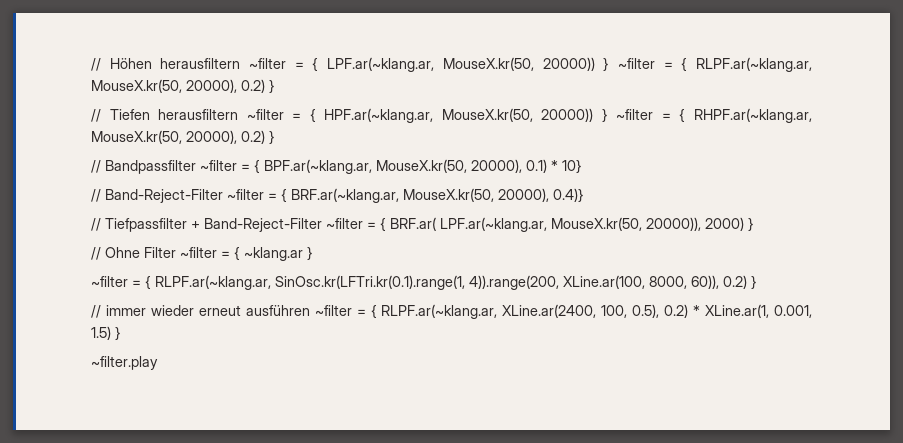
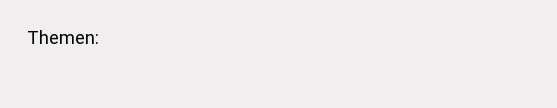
- // Höhen herausfiltern ~filter = { LPF.ar(~klang.ar, MouseX.kr(50, 20000)) } ~filter = { RLPF.ar(~klang.ar, MouseX.kr(50, 20000), 0.2) }
- // Tiefen herausfiltern ~filter = { HPF.ar(~klang.ar, MouseX.kr(50, 20000)) } ~filter = { RHPF.ar(~klang.ar, MouseX.kr(50, 20000), 0.2) }
- // Bandpassfilter ~filter = { BPF.ar(~klang.ar, MouseX.kr(50, 20000), 0.1) * 10}
- // Band-Reject-Filter ~filter = { BRF.ar(~klang.ar, MouseX.kr(50, 20000), 0.4)}
- // Tiefpassfilter + Band-Reject-Filter ~filter = { BRF.ar( LPF.ar(~klang.ar, MouseX.kr(50, 20000)), 2000) }
- // Ohne Filter ~filter = { ~klang.ar }
- ~filter = { RLPF.ar(~klang.ar, SinOsc.kr(LFTri.kr(0.1).range(1, 4)).range(200, XLine.ar(100, 8000, 60)), 0.2) }
- // immer wieder erneut ausführen ~filter = { RLPF.ar(~klang.ar, XLine.ar(2400, 100, 0.5), 0.2) * XLine.ar(1, 0.001, 1.5) }
- ~filter.play
+ Themen:

